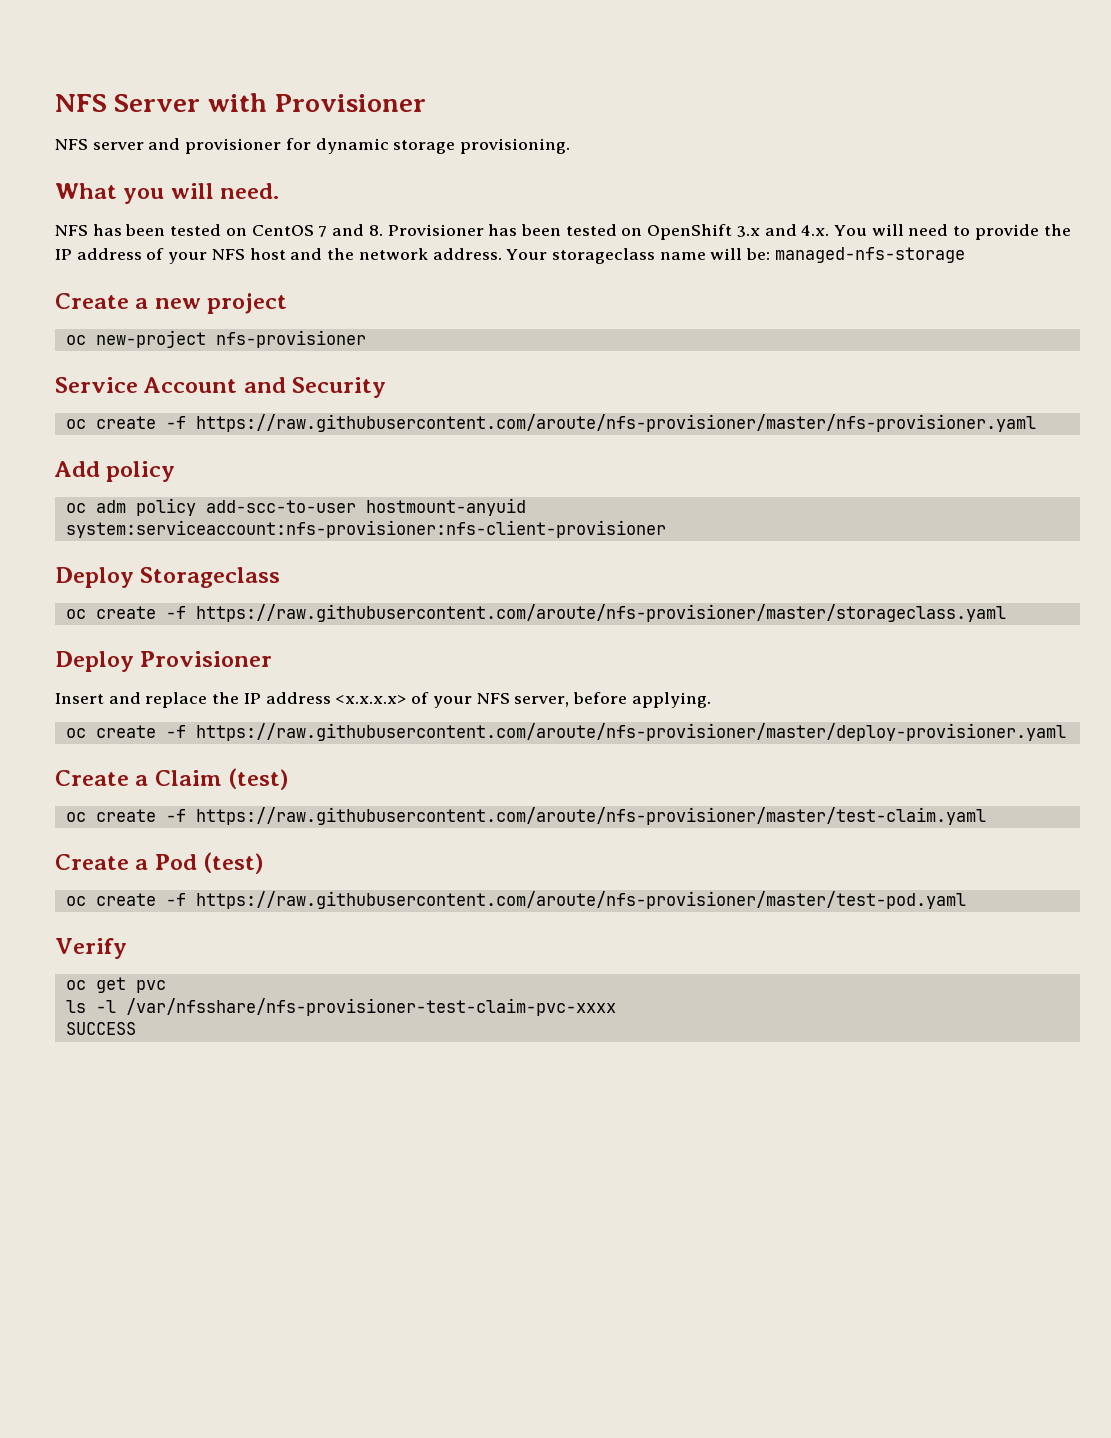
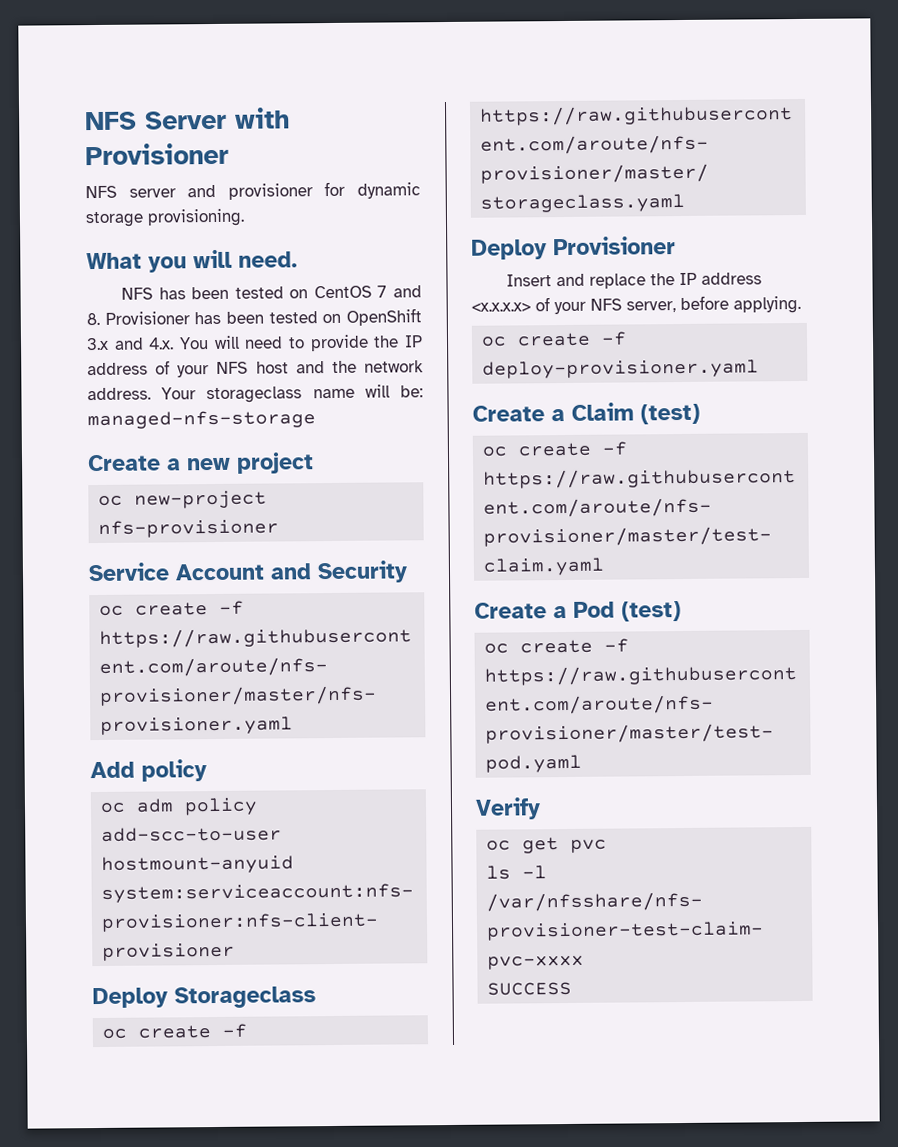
- oc create -f https://raw.githubusercontent.com/aroute/nfs-provisioner/master/deploy-provisioner.yaml
+ oc create -f deploy-provisioner.yaml

